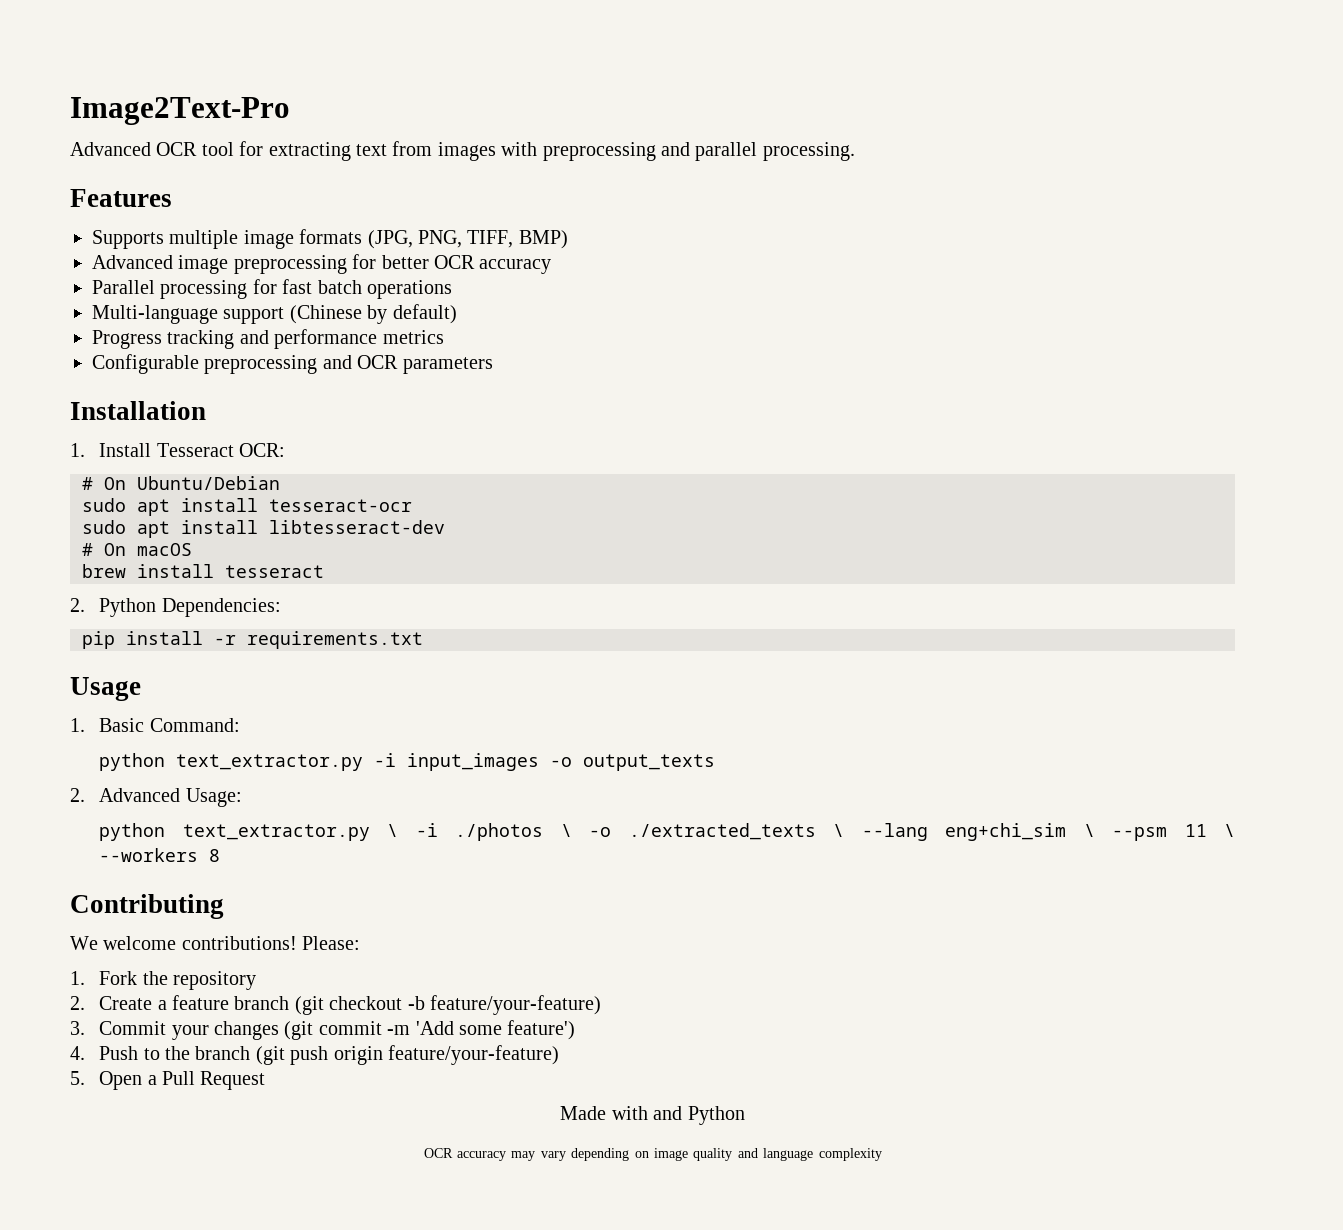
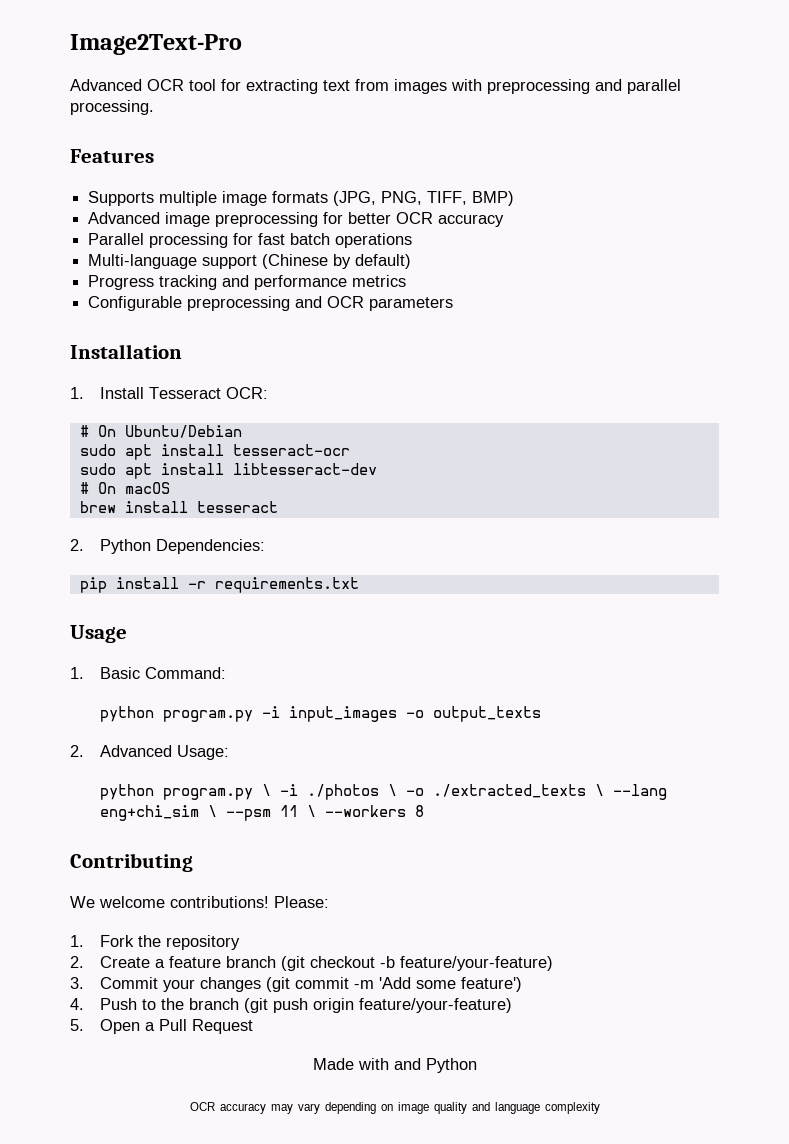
- python text_extractor.py -i input_images -o output_texts
+ python program.py -i input_images -o output_texts
- python text_extractor.py \ -i ./photos \ -o ./extracted_texts \ --lang eng+chi_sim \ --psm 11 \ --workers 8
+ python program.py \ -i ./photos \ -o ./extracted_texts \ --lang eng+chi_sim \ --psm 11 \ --workers 8

